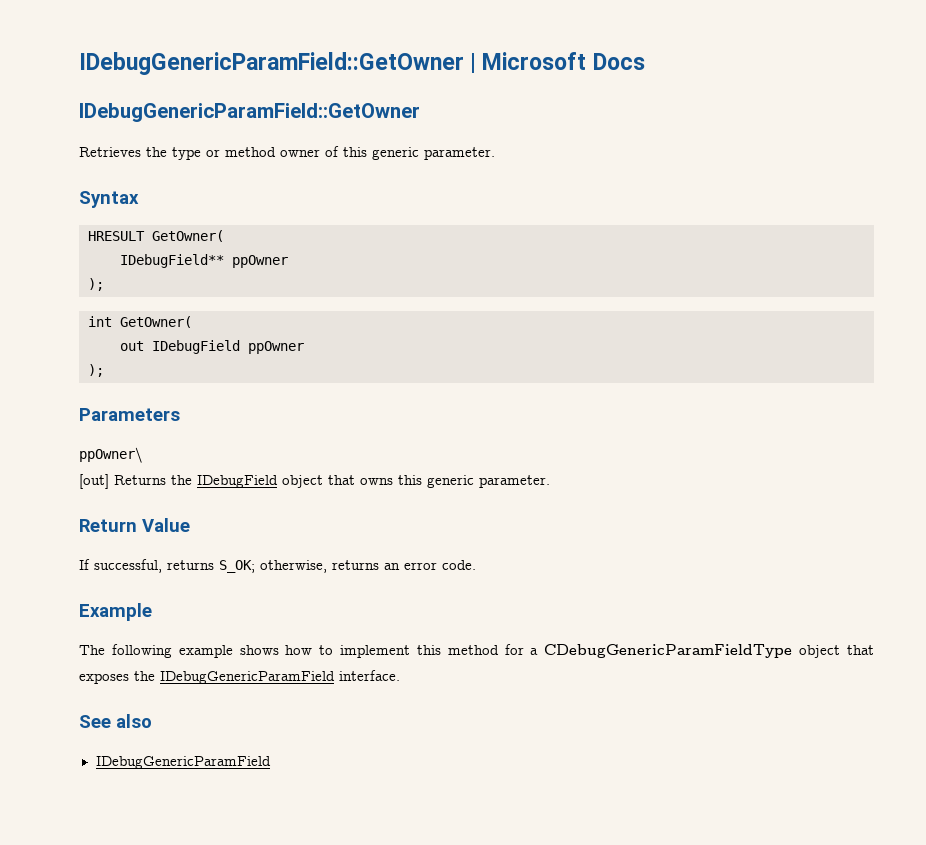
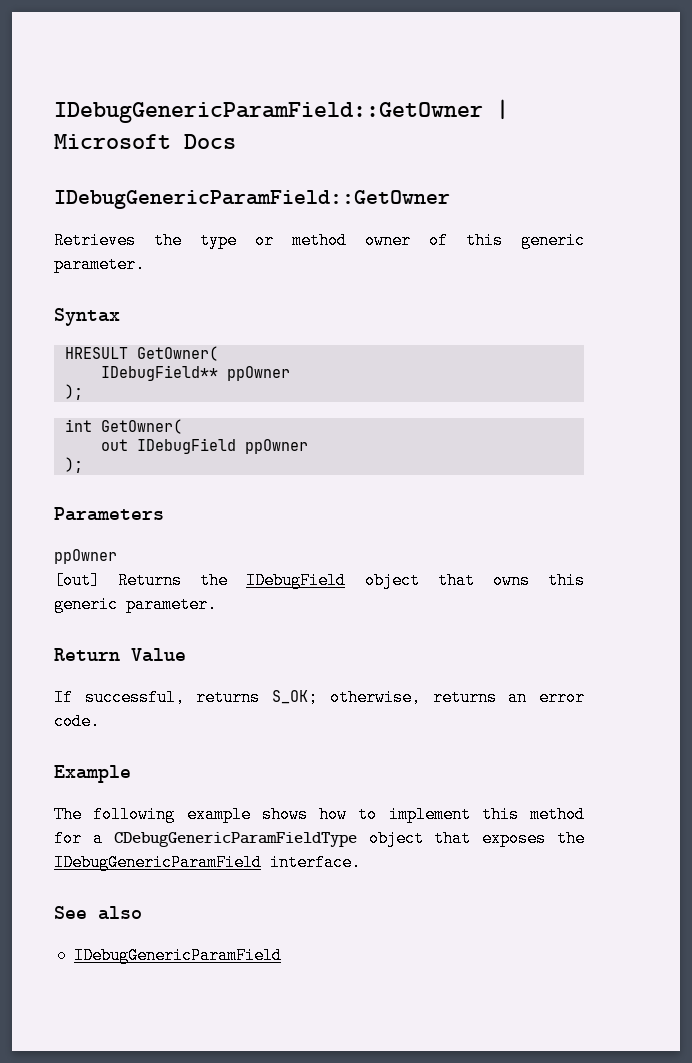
  Parameters
- ppOwner\
+ ppOwner

